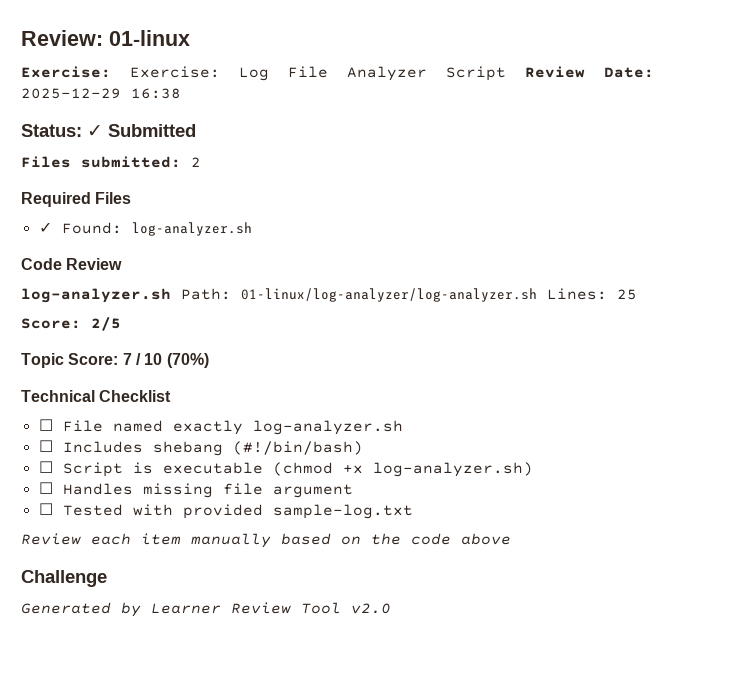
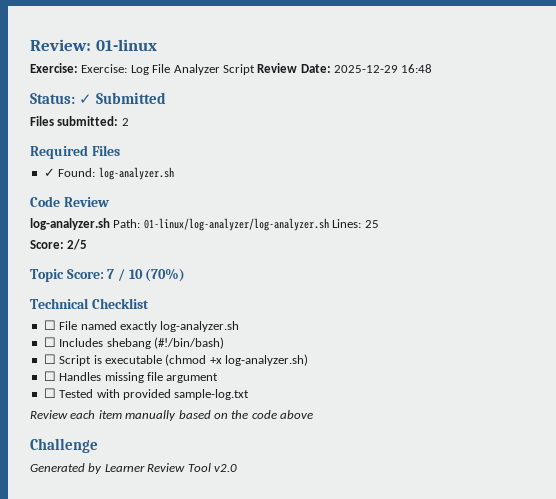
- Exercise: Exercise: Log File Analyzer Script Review Date: 2025-12-29 16:38
+ Exercise: Exercise: Log File Analyzer Script Review Date: 2025-12-29 16:48

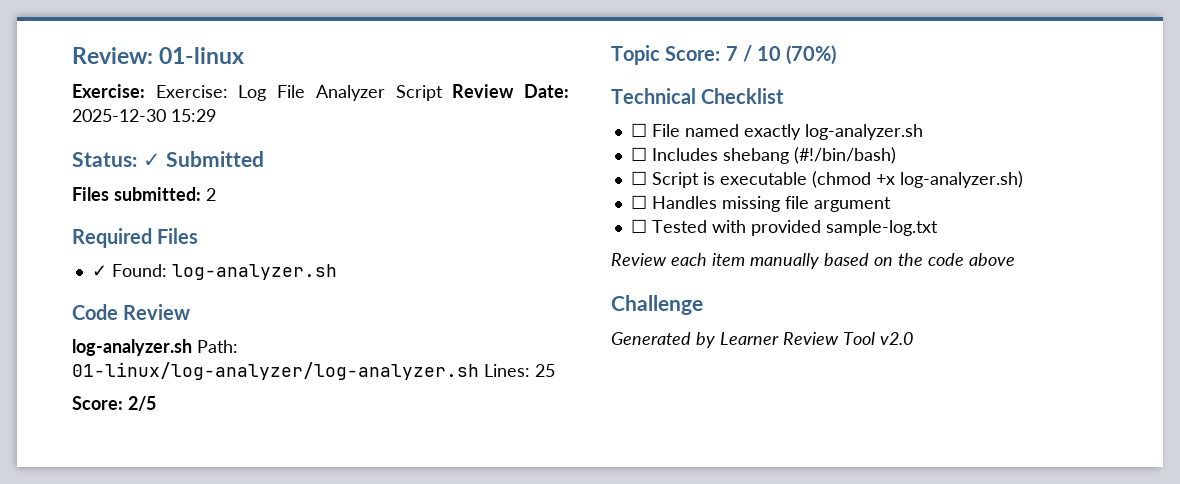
- Exercise: Exercise: Log File Analyzer Script Review Date: 2025-12-29 16:48
+ Exercise: Exercise: Log File Analyzer Script Review Date: 2025-12-30 15:29

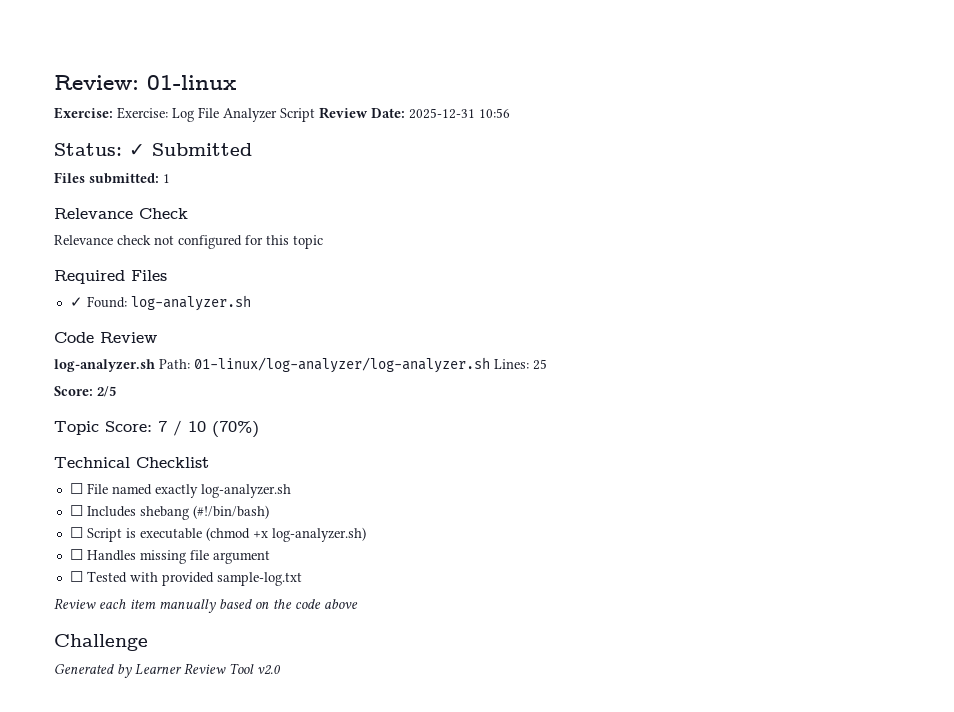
- Exercise: Exercise: Log File Analyzer Script Review Date: 2025-12-30 15:29
+ Exercise: Exercise: Log File Analyzer Script Review Date: 2025-12-31 10:56
- Files submitted: 2
+ Files submitted: 1
+ Relevance Check
+ Relevance check not configured for this topic

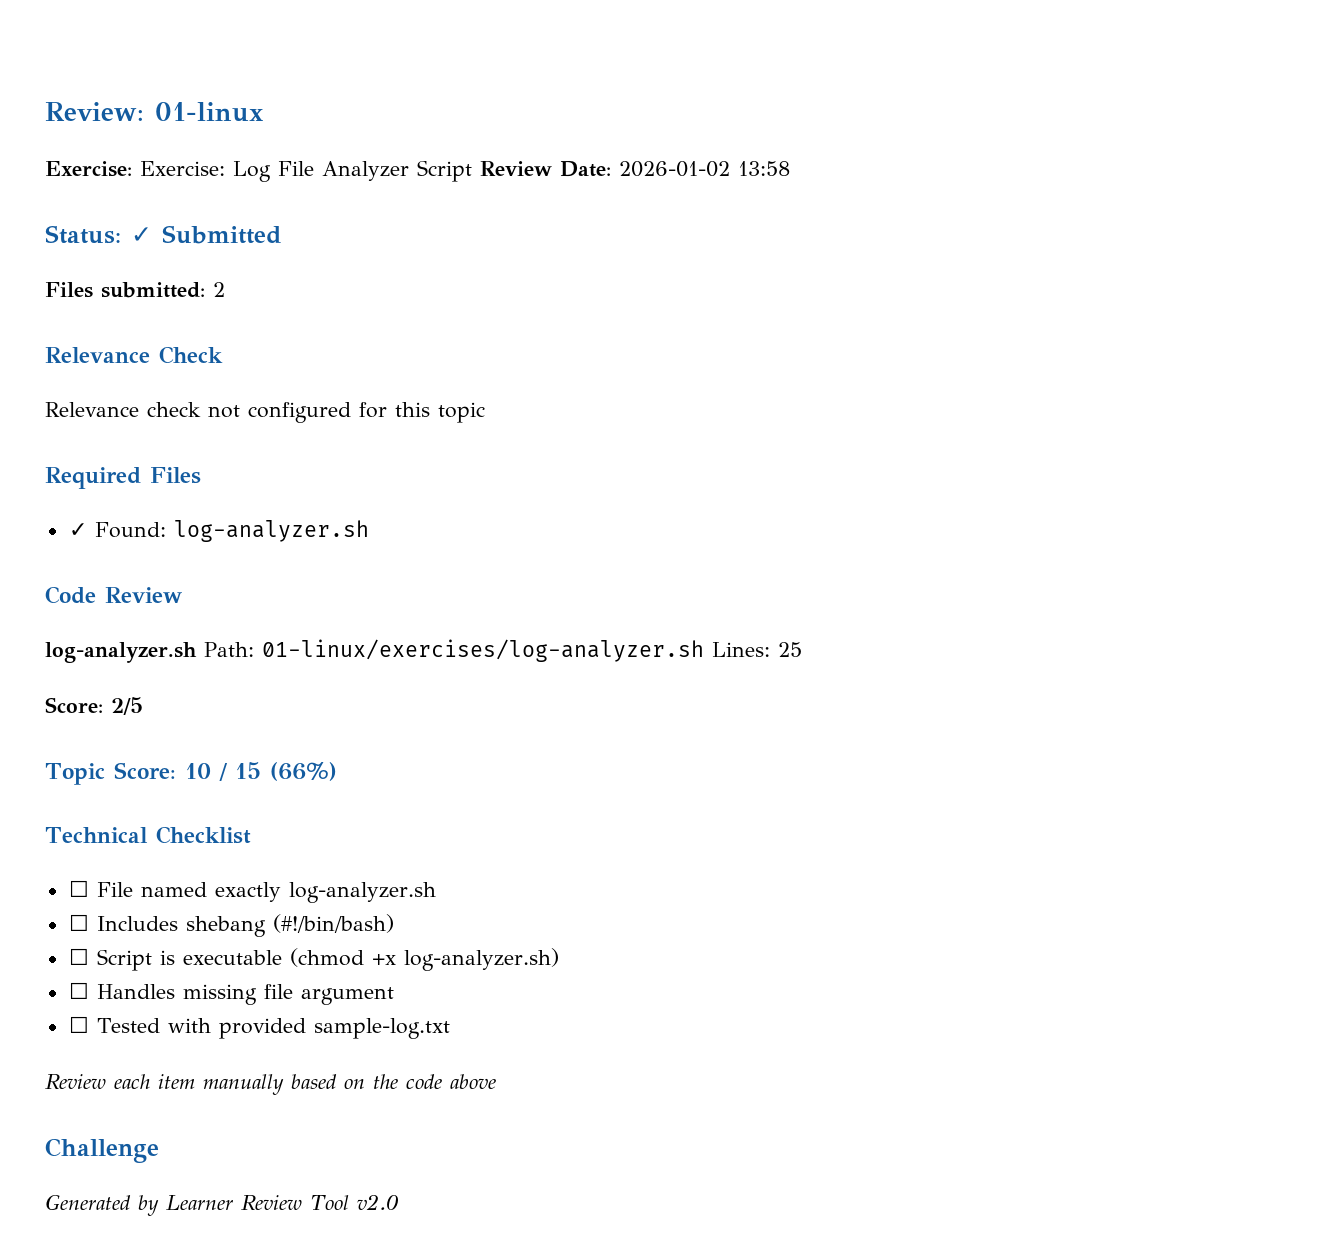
- Exercise: Exercise: Log File Analyzer Script Review Date: 2025-12-31 10:56
+ Exercise: Exercise: Log File Analyzer Script Review Date: 2026-01-02 13:58
- Files submitted: 1
+ Files submitted: 2
- log-analyzer.sh Path: 01-linux/log-analyzer/log-analyzer.sh Lines: 25
+ log-analyzer.sh Path: 01-linux/exercises/log-analyzer.sh Lines: 25
- Topic Score: 7 / 10 (70%)
+ Topic Score: 10 / 15 (66%)

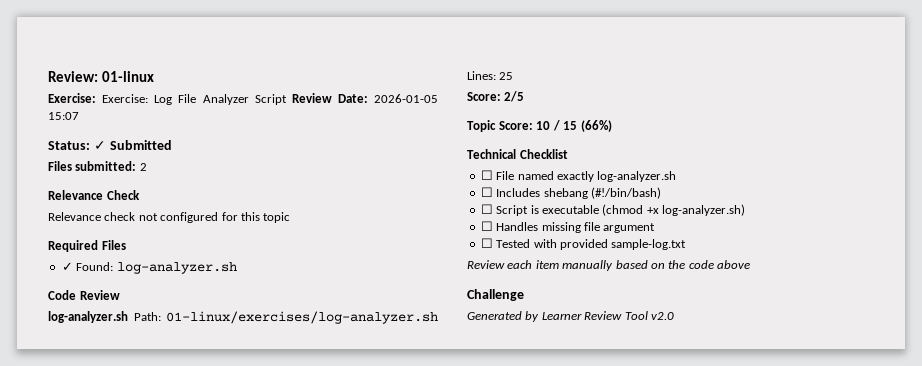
- Exercise: Exercise: Log File Analyzer Script Review Date: 2026-01-02 13:58
+ Exercise: Exercise: Log File Analyzer Script Review Date: 2026-01-05 15:07

